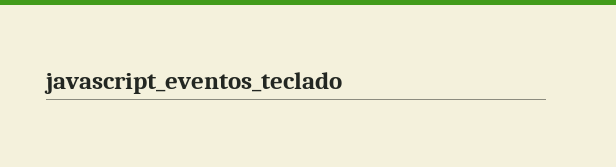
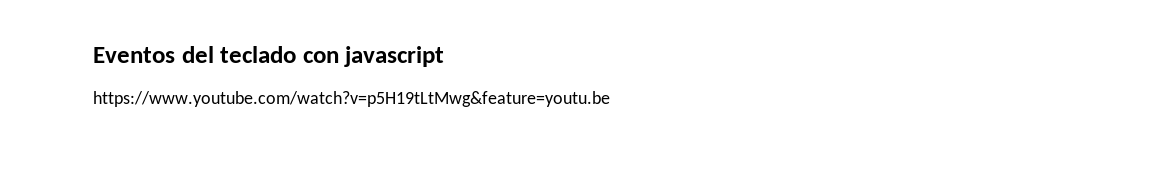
- javascript_eventos_teclado
+ Eventos del teclado con javascript
+ https://www.youtube.com/watch?v=p5H19tLtMwg&feature=youtu.be

